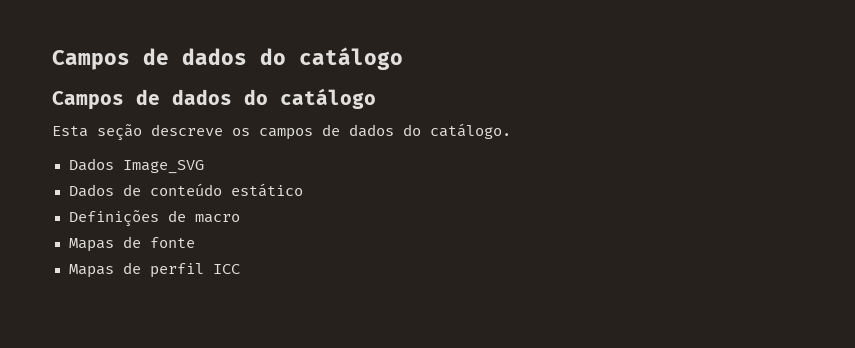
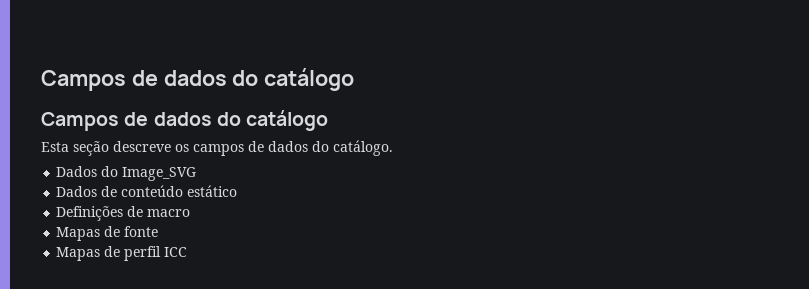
- Dados Image_SVG
+ Dados do Image_SVG

